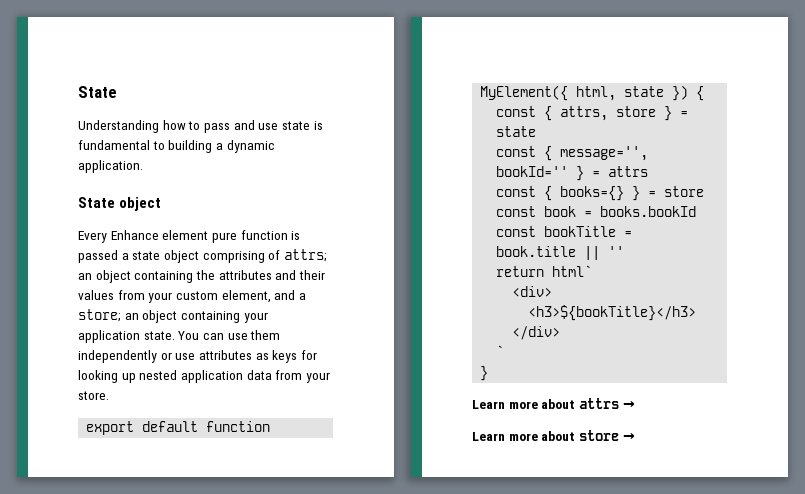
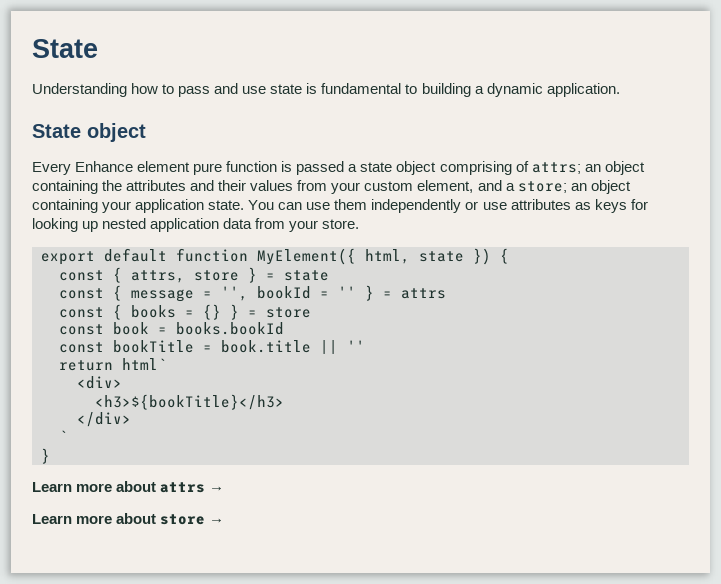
- const { message='', bookId='' } = attrs
+ const { message = '', bookId = '' } = attrs
- const { books={} } = store
+ const { books = {} } = store

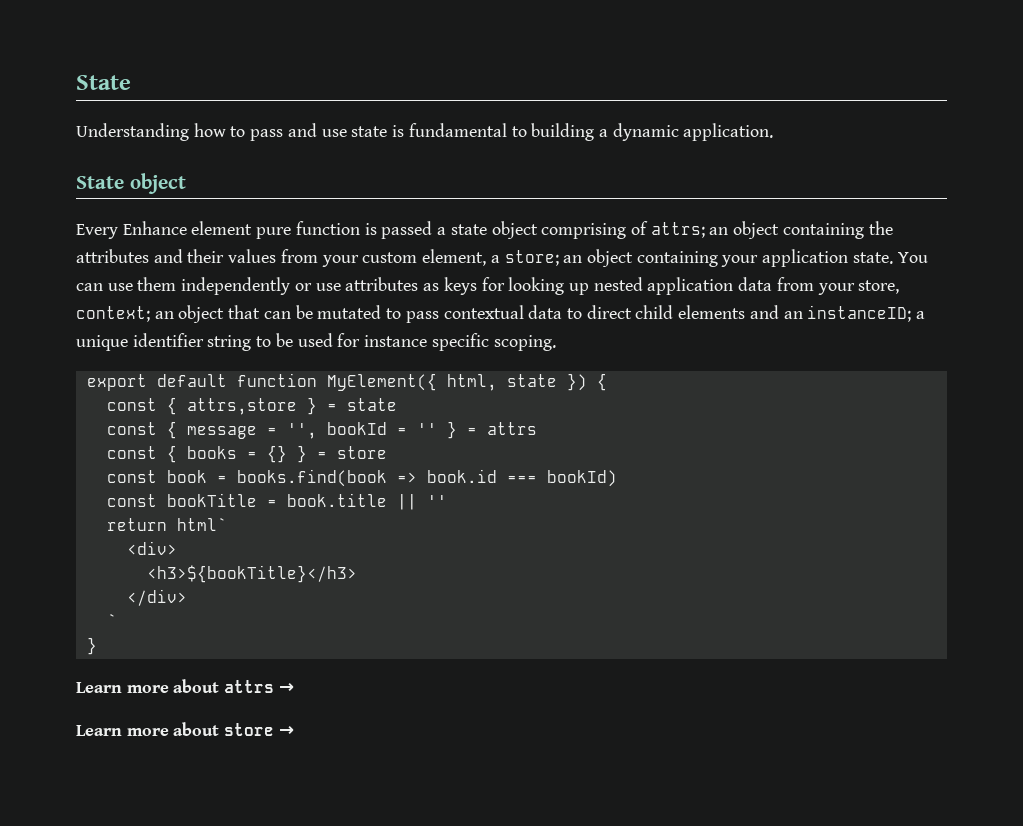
- Every Enhance element pure function is passed a state object comprising of attrs; an object containing the attributes and their values from your custom element, and a store; an object containing your application state.
+ Every Enhance element pure function is passed a state object comprising of attrs; an object containing the attributes and their values from your custom element, a store; an object containing your application state.
- You can use them independently or use attributes as keys for looking up nested application data from your store.
+ You can use them independently or use attributes as keys for looking up nested application data from your store, context; an object that can be mutated to pass contextual data to direct child elements and an instanceID; a unique identifier string to be used for instance specific scoping.
- const { attrs, store } = state
+ const { attrs,store } = state
- const book = books.bookId
+ const book = books.find(book => book.id === bookId)

